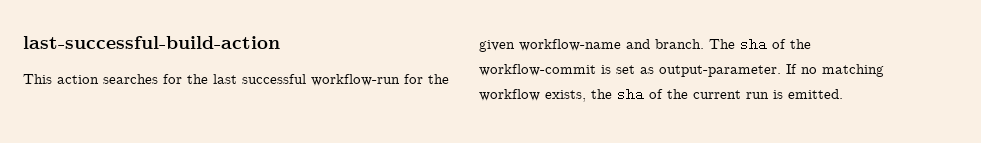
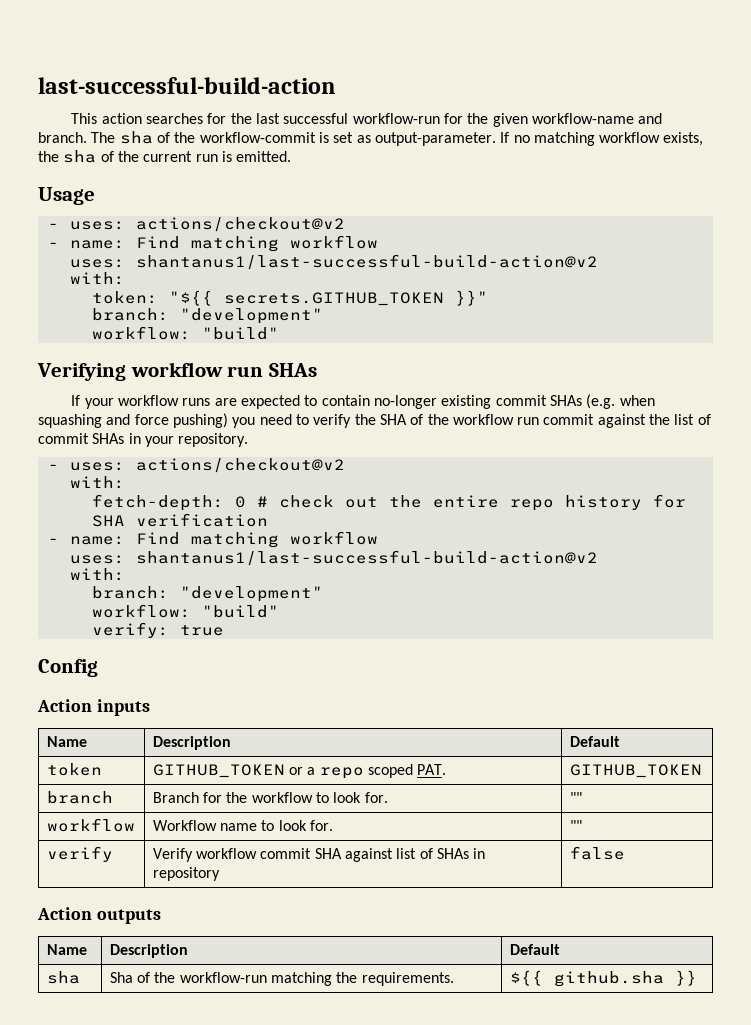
+ Usage
+ - uses: actions/checkout@v2
+ - name: Find matching workflow
+ uses: shantanus1/last-successful-build-action@v2
+ with:
+ token: "${{ secrets.GITHUB_TOKEN }}"
+ branch: "development"
+ workflow: "build"
+ Verifying workflow run SHAs
+ If your workflow runs are expected to contain no-longer existing commit SHAs (e.g. when squashing and force pushing) you need to verify the SHA of the workflow run commit against the list of commit SHAs in your repository.
+ - uses: actions/checkout@v2
+ with:
+ fetch-depth: 0 # check out the entire repo history for SHA verification
+ - name: Find matching workflow
+ uses: shantanus1/last-successful-build-action@v2
+ with:
+ branch: "development"
+ workflow: "build"
+ verify: true
+ Config
+ Action inputs
+ Name | Description | Default
+ token | GITHUB_TOKEN or a repo scoped PAT. | GITHUB_TOKEN
+ branch | Branch for the workflow to look for. | ""
+ workflow | Workflow name to look for. | ""
+ verify | Verify workflow commit SHA against list of SHAs in repository | false
+ Action outputs
+ Name | Description | Default
+ sha | Sha of the workflow-run matching the requirements. | ${{ github.sha }}

